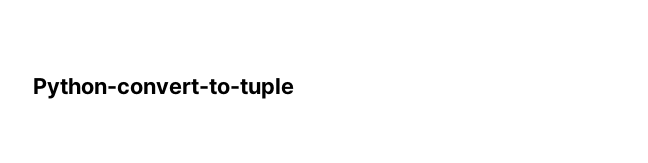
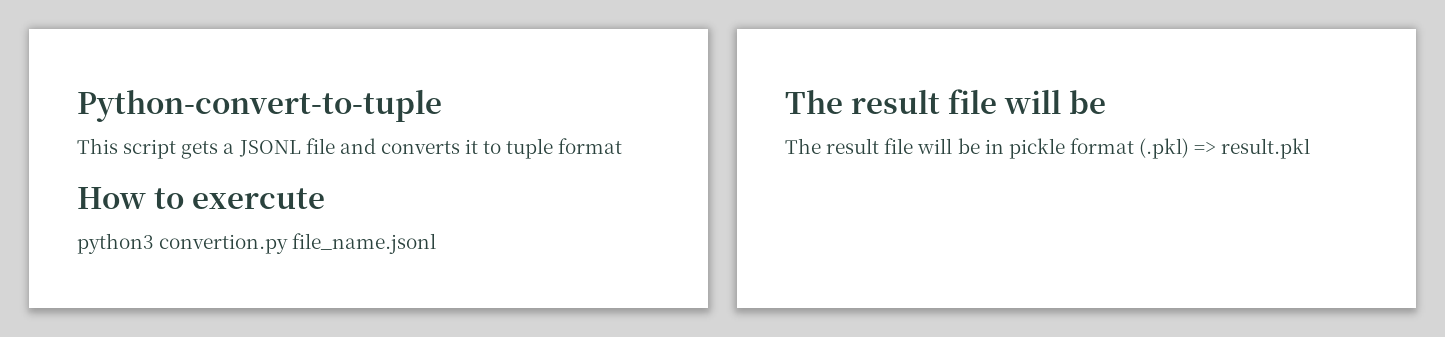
+ This script gets a JSONL file and converts it to tuple format
+ How to exercute
+ python3 convertion.py file_name.jsonl
+ The result file will be
+ The result file will be in pickle format (.pkl) => result.pkl

